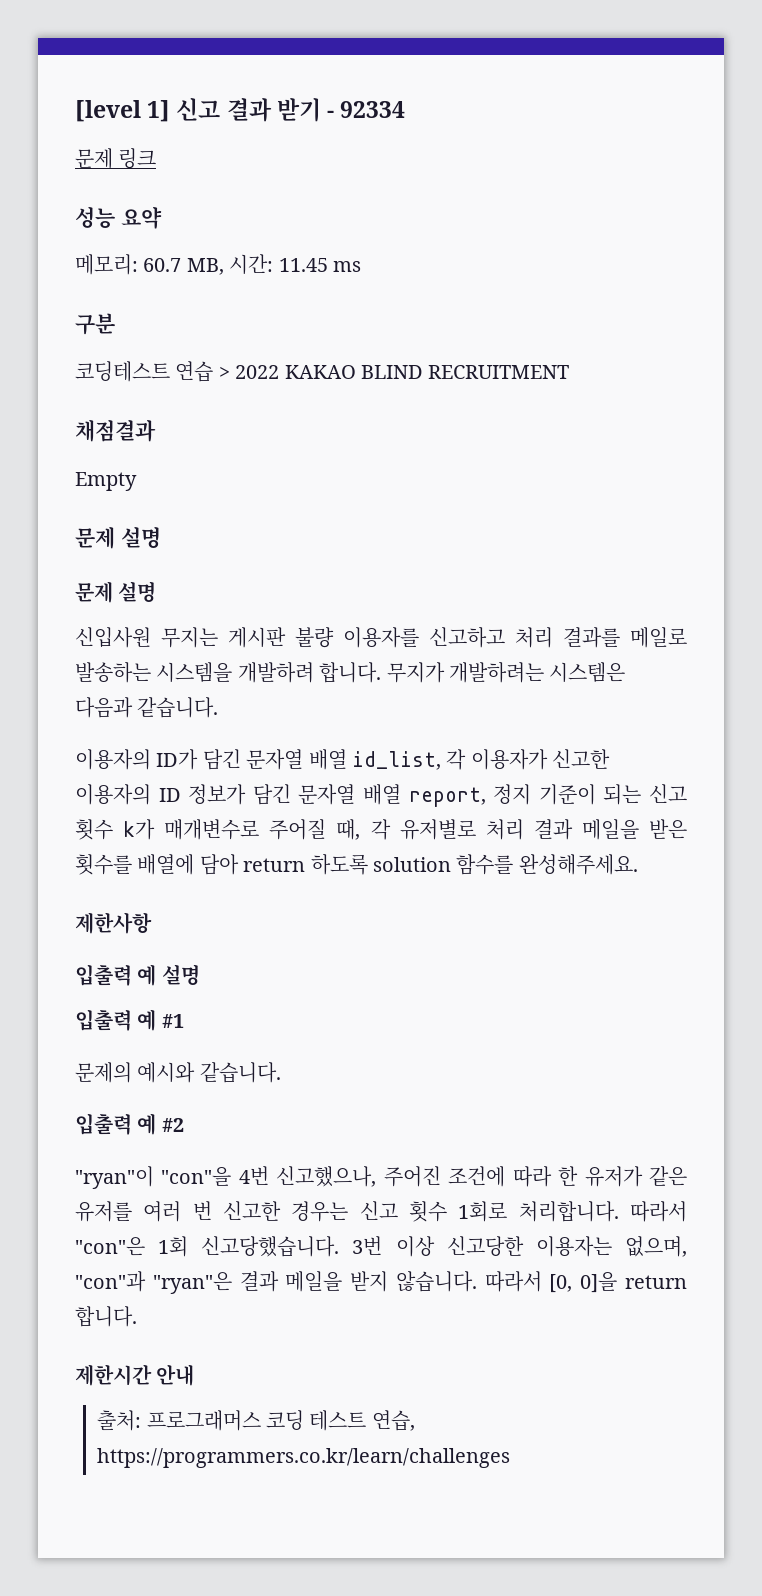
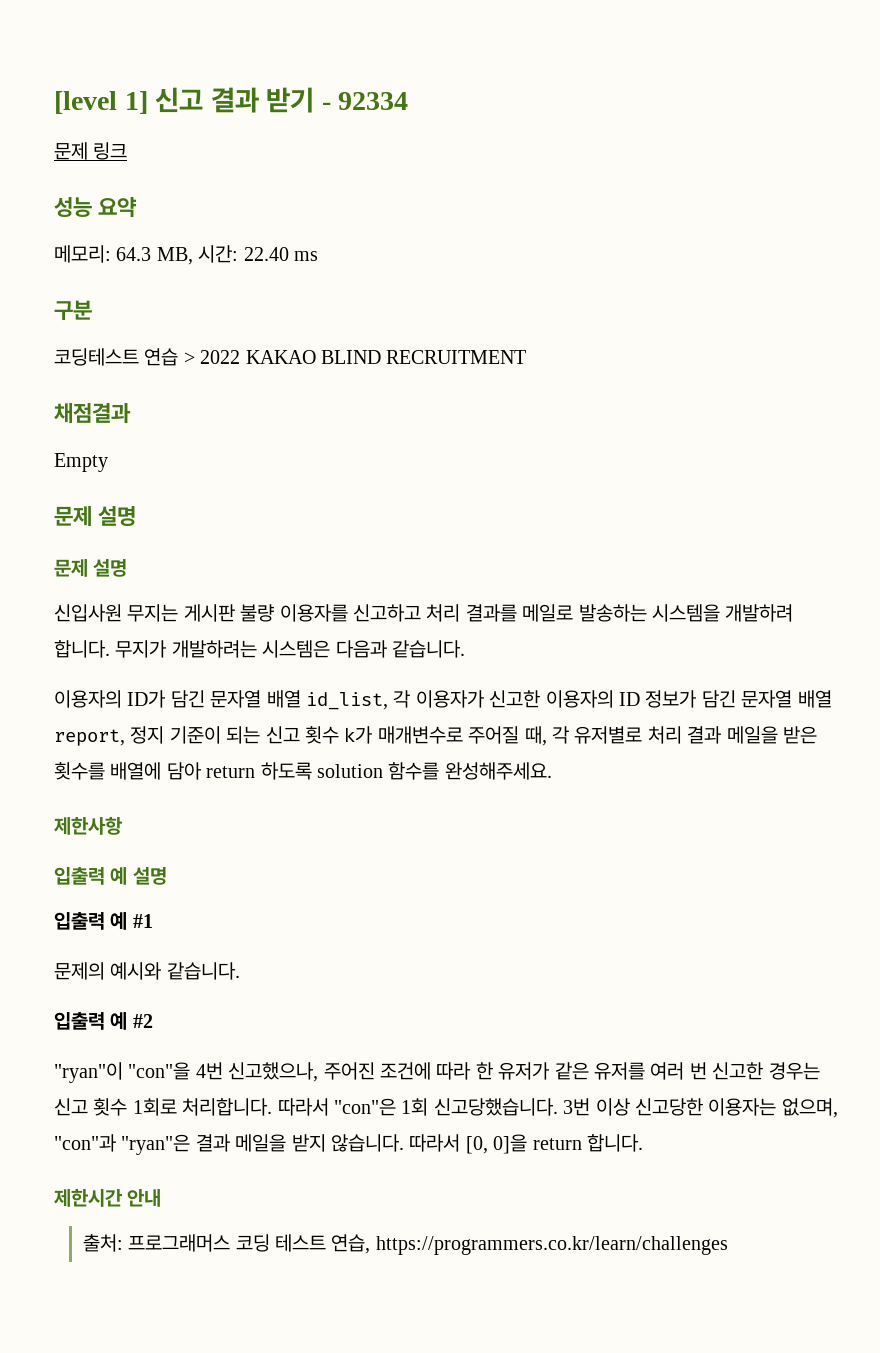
- 메모리: 60.7 MB, 시간: 11.45 ms
+ 메모리: 64.3 MB, 시간: 22.40 ms

